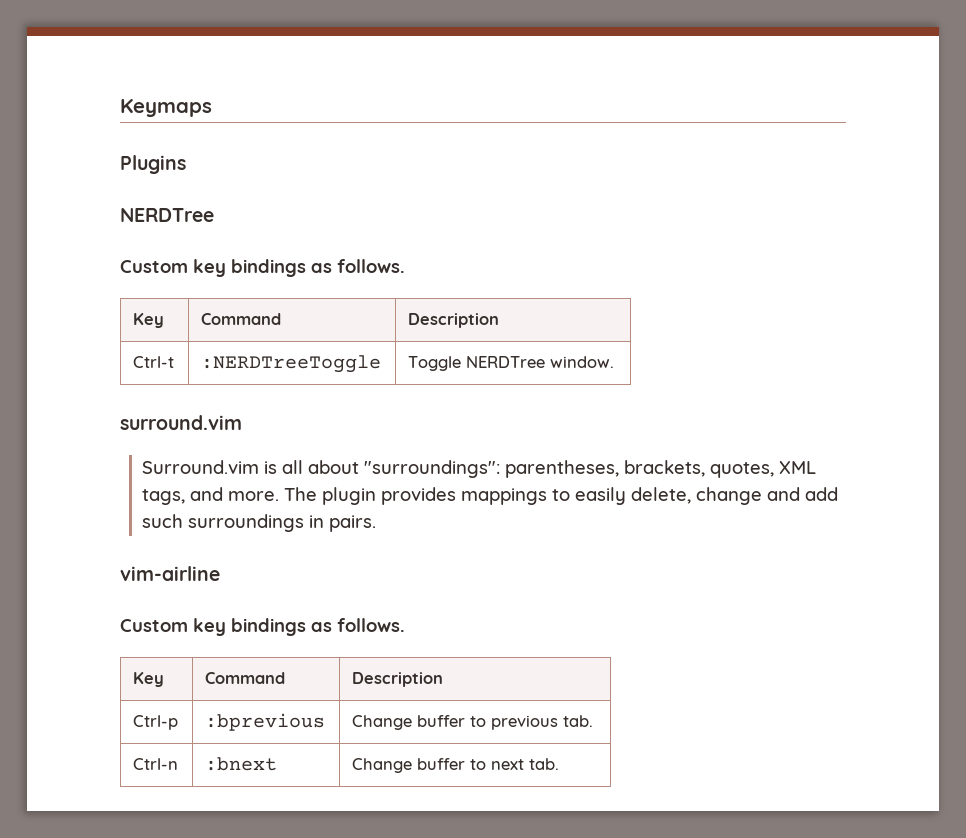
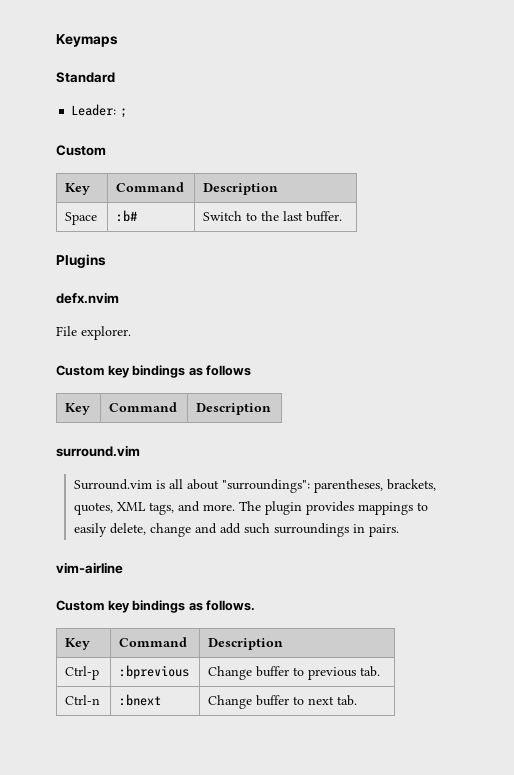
+ Standard
+ Leader: ;
+ Custom
+ Key | Command | Description
+ Space | :b# | Switch to the last buffer.
  Plugins
- NERDTree
- Custom key bindings as follows.
+ defx.nvim
+ File explorer.
+ Custom key bindings as follows
  Key | Command | Description
- Ctrl-t | :NERDTreeToggle | Toggle NERDTree window.

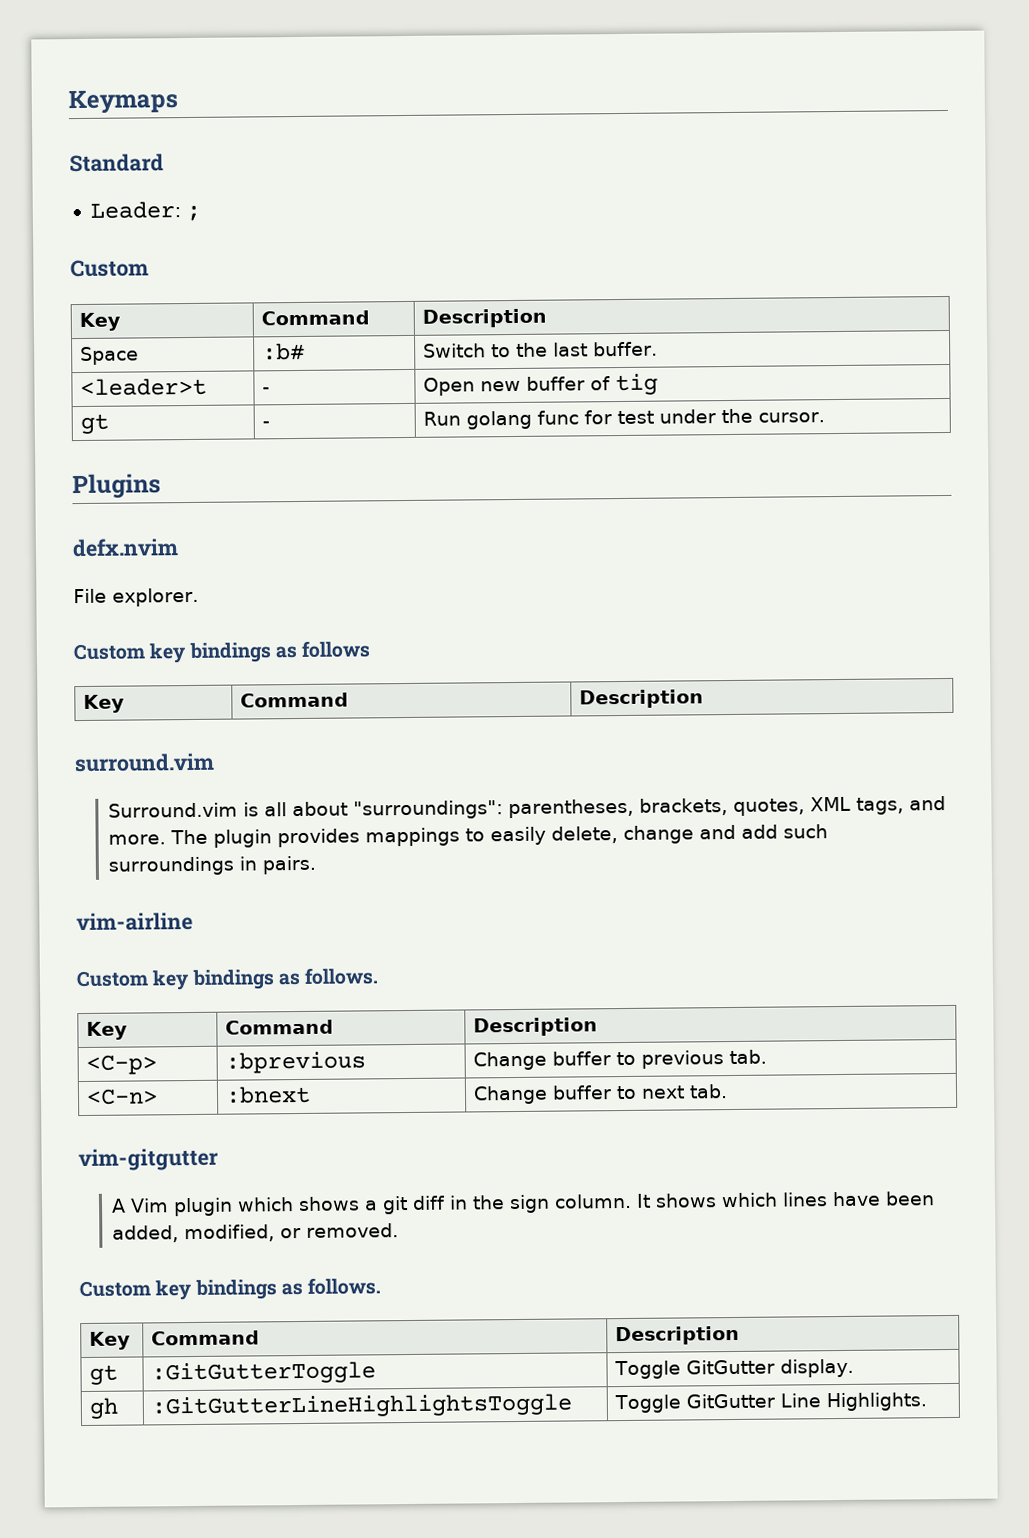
+ <leader>t | - | Open new buffer of tig
+ gt | - | Run golang func for test under the cursor.
- Ctrl-p | :bprevious | Change buffer to previous tab.
+ <C-p> | :bprevious | Change buffer to previous tab.
- Ctrl-n | :bnext | Change buffer to next tab.
+ <C-n> | :bnext | Change buffer to next tab.
+ vim-gitgutter
+ A Vim plugin which shows a git diff in the sign column. It shows which lines have been added, modified, or removed.
+ Custom key bindings as follows.
+ Key | Command | Description
+ gt | :GitGutterToggle | Toggle GitGutter display.
+ gh | :GitGutterLineHighlightsToggle | Toggle GitGutter Line Highlights.

